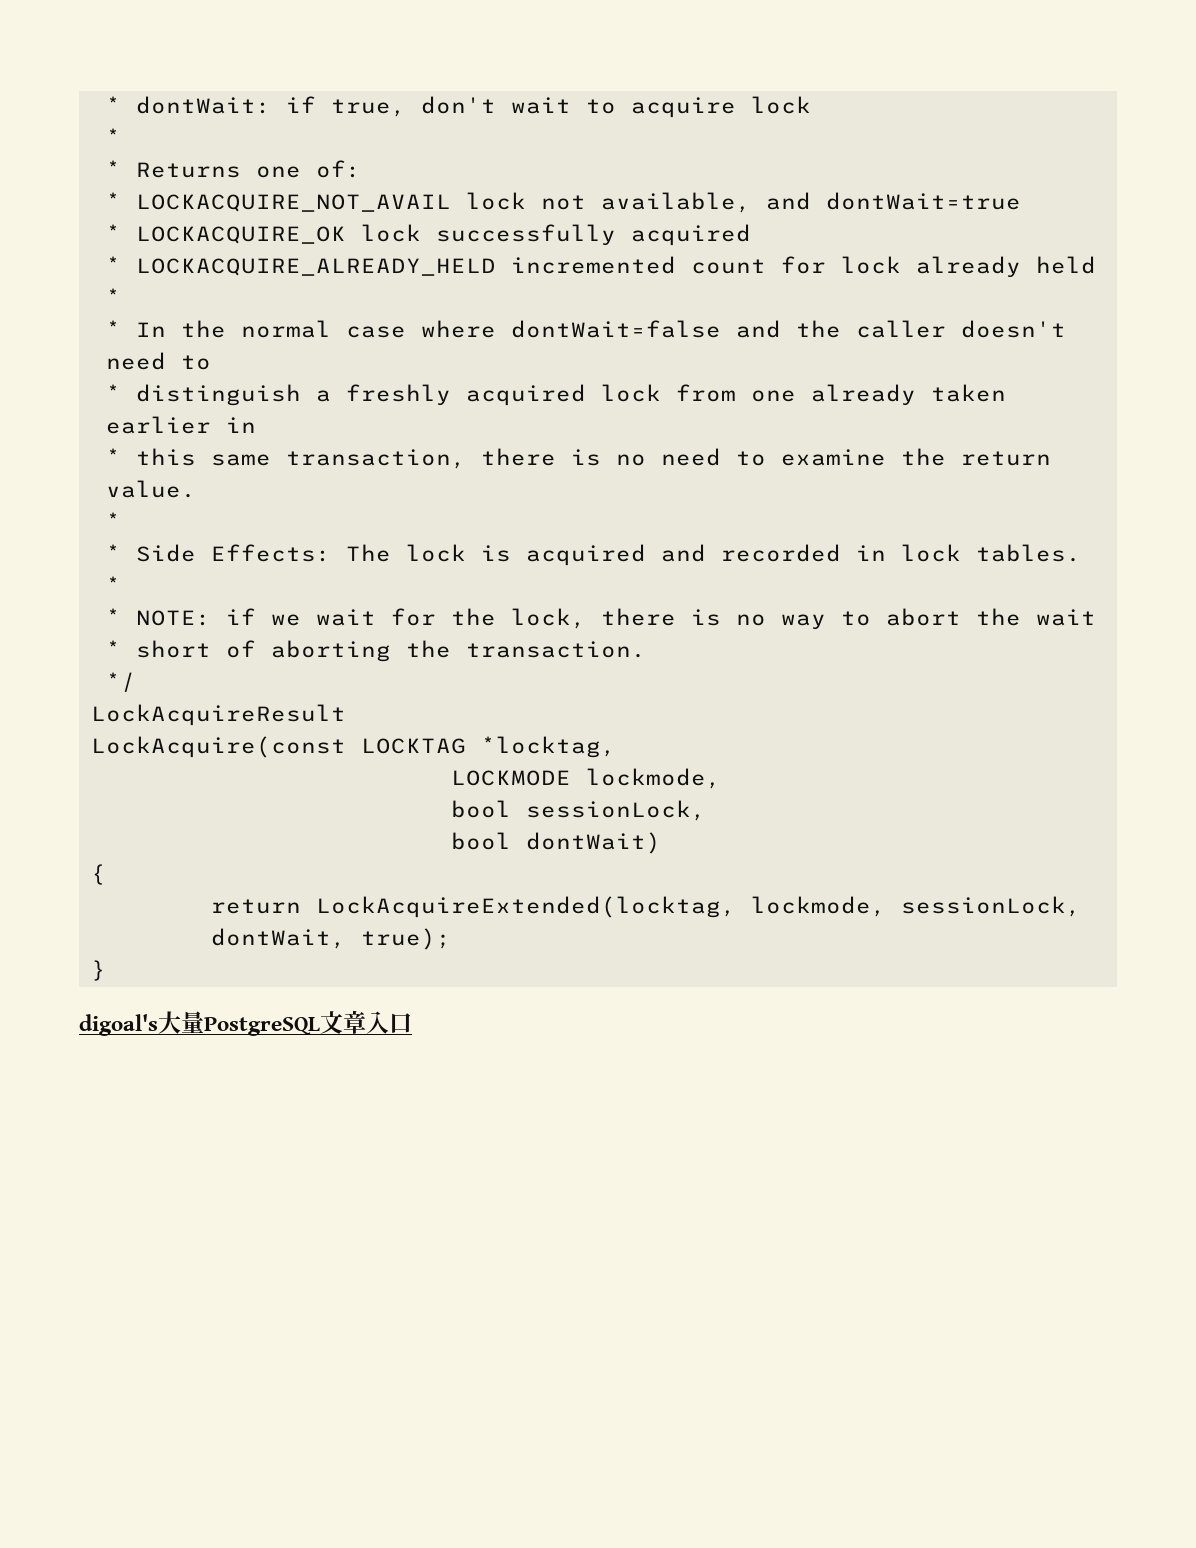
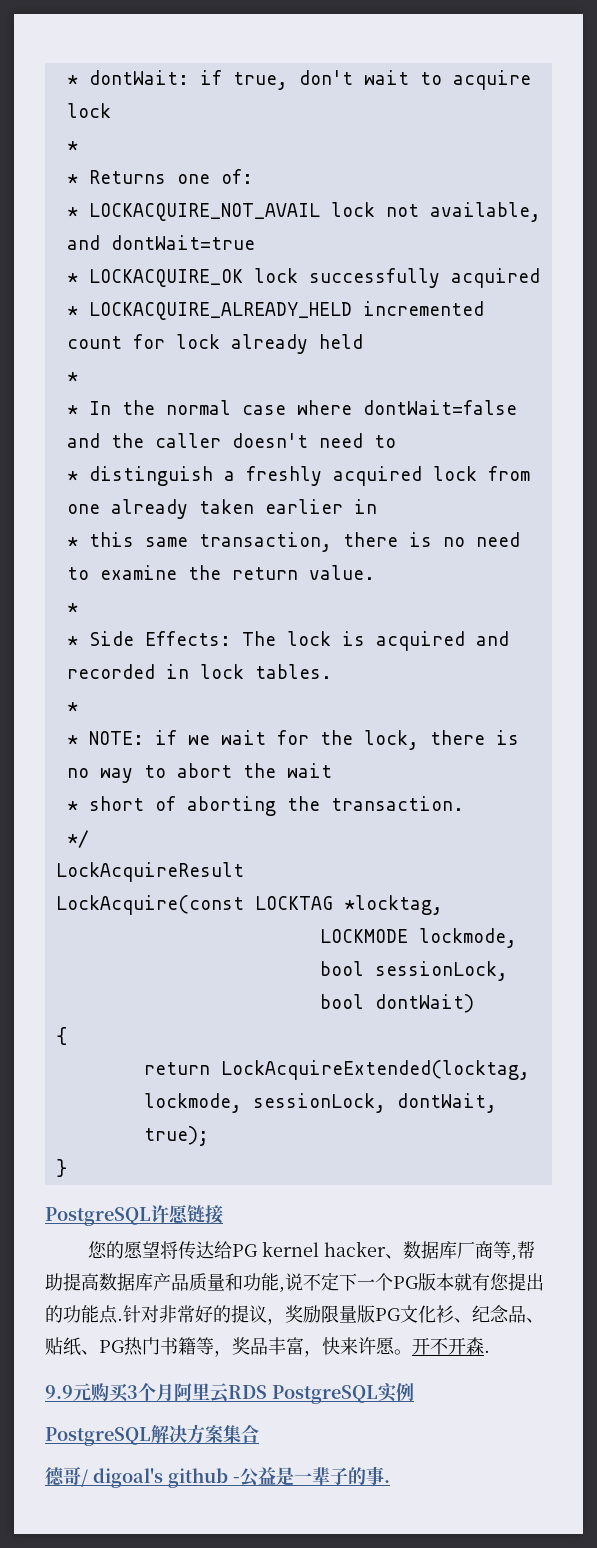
- digoal's大量PostgreSQL文章入口
+ PostgreSQL许愿链接
+ 您的愿望将传达给PG kernel hacker、数据库厂商等,帮助提高数据库产品质量和功能,说不定下一个PG版本就有您提出的功能点.针对非常好的提议，奖励限量版PG文化衫、纪念品、贴纸、PG热门书籍等，奖品丰富，快来许愿。开不开森.
+ 9.9元购买3个月阿里云RDS PostgreSQL实例
+ PostgreSQL解决方案集合
+ 德哥/ digoal's github -公益是一辈子的事.

